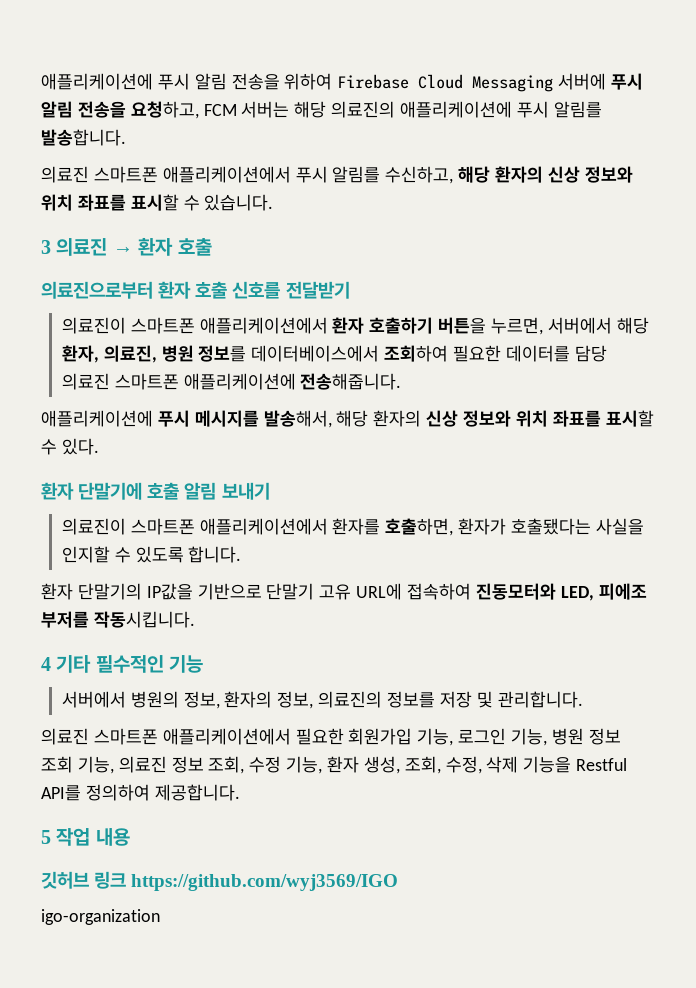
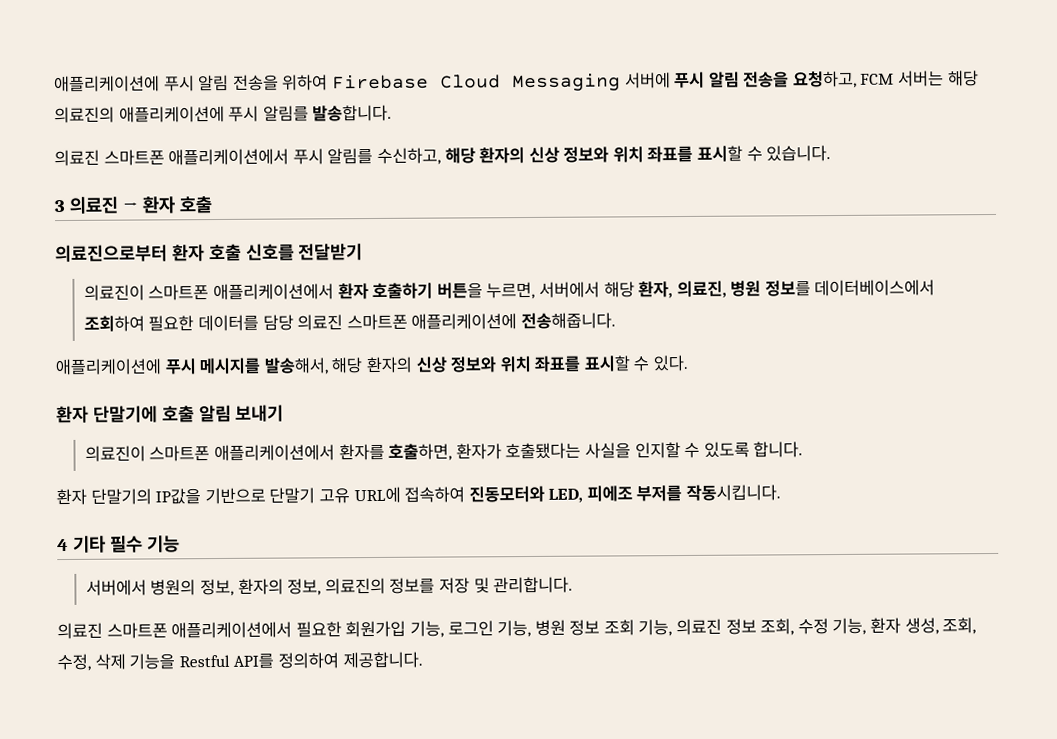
- 4 기타 필수적인 기능
+ 4 기타 필수 기능
- 5 작업 내용
- 깃허브 링크 https://github.com/wyj3569/IGO
- igo-organization

